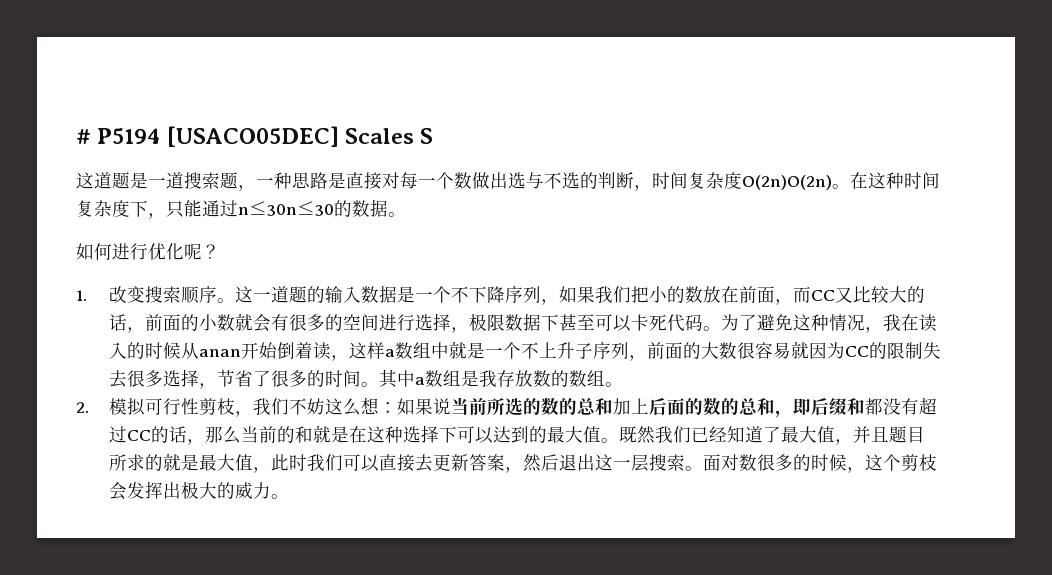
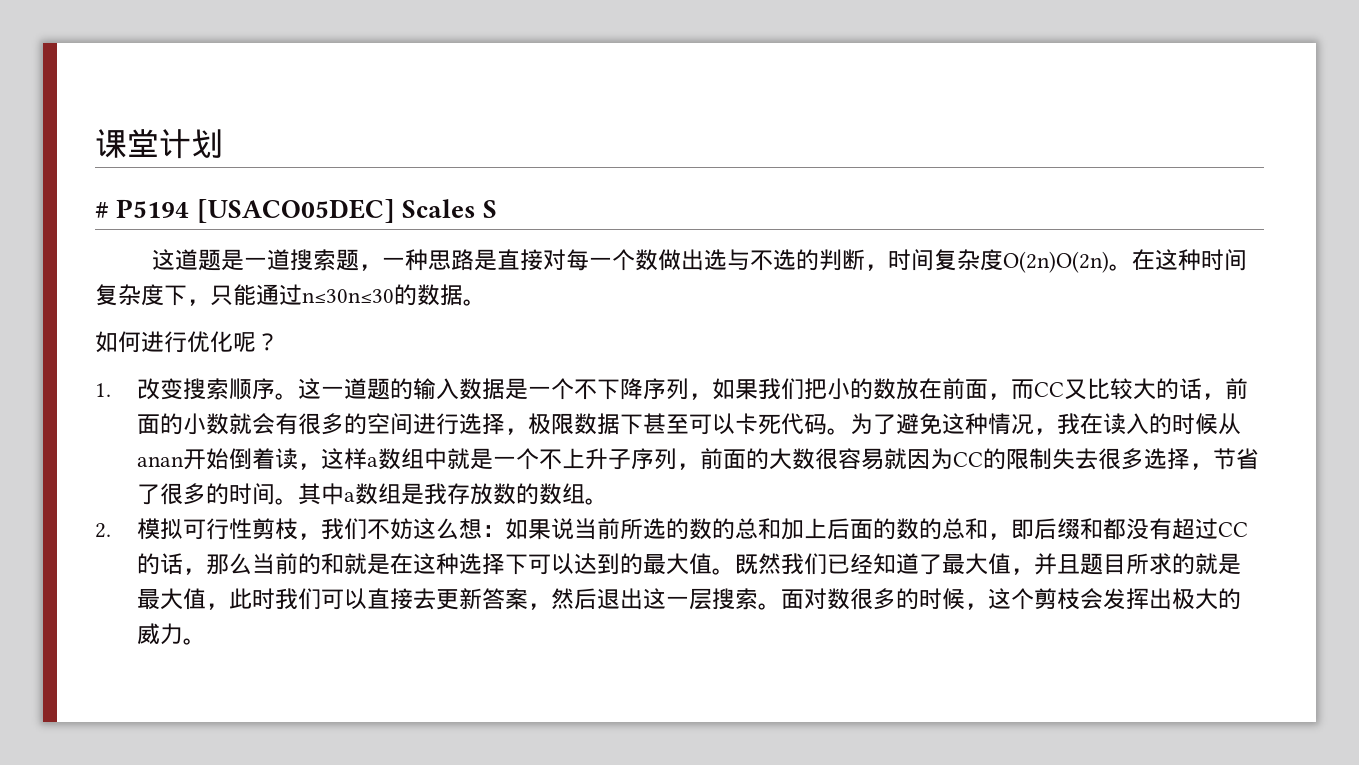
+ 课堂计划

